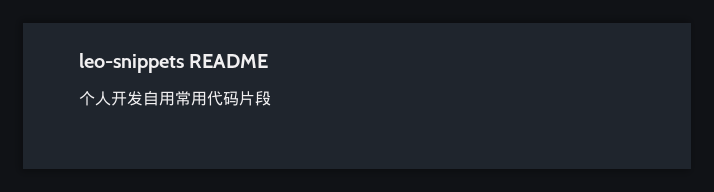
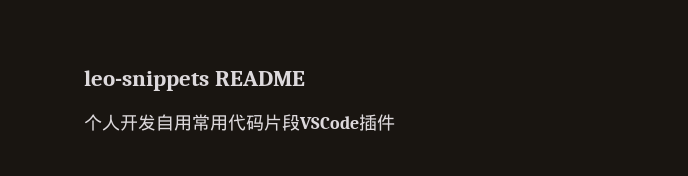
- 个人开发自用常用代码片段
+ 个人开发自用常用代码片段VSCode插件

